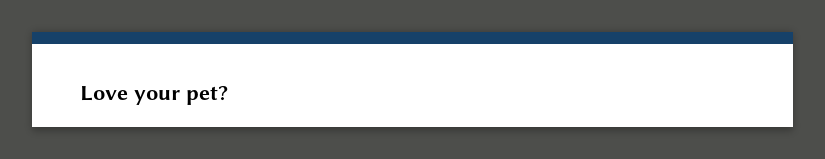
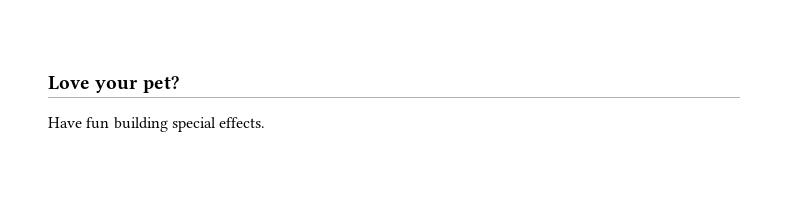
+ Have fun building special effects.

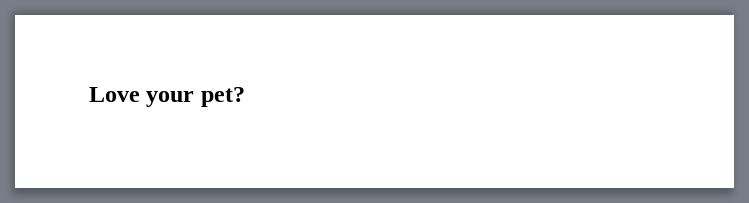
- Have fun building special effects.

